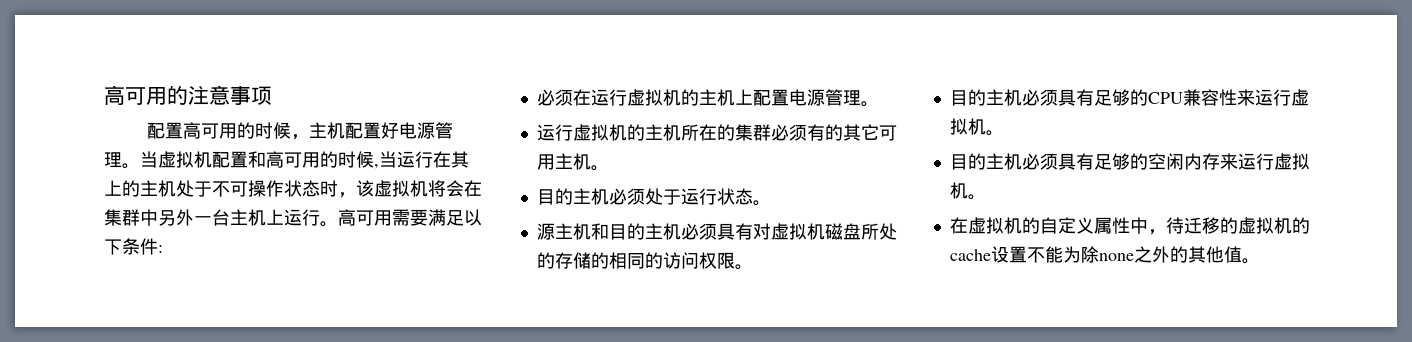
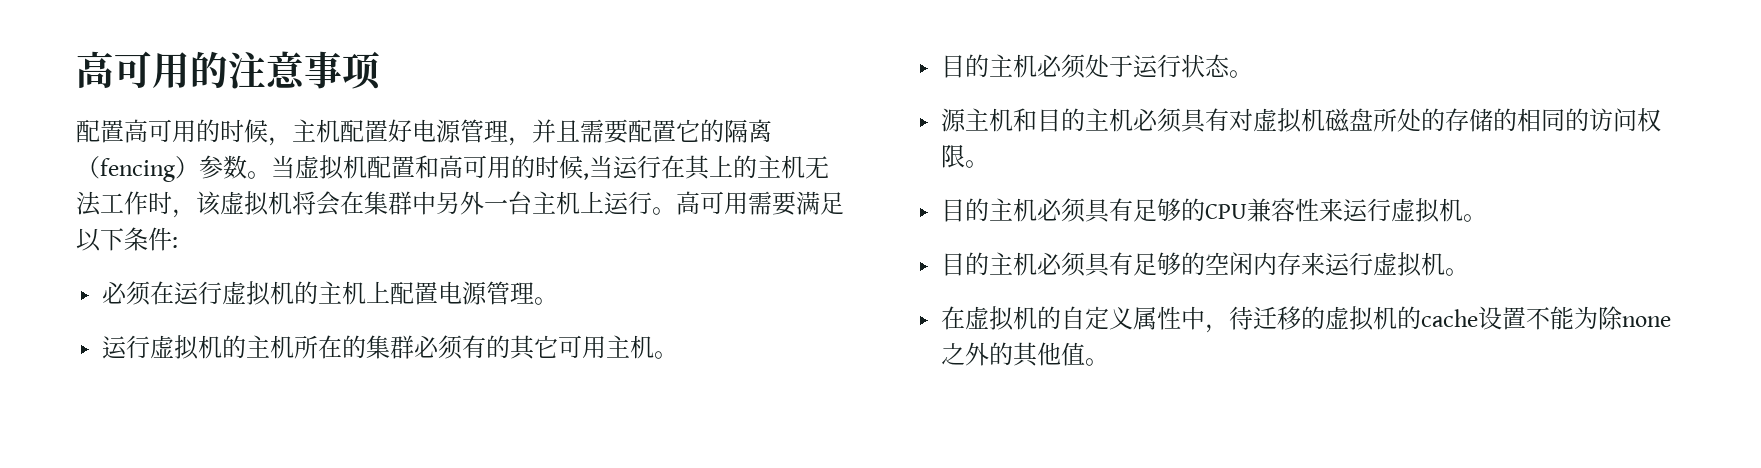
- 配置高可用的时候，主机配置好电源管理。
+ 配置高可用的时候，主机配置好电源管理，并且需要配置它的隔离（fencing）参数。
- 当虚拟机配置和高可用的时候,当运行在其上的主机处于不可操作状态时，该虚拟机将会在集群中另外一台主机上运行。
+ 当虚拟机配置和高可用的时候,当运行在其上的主机无法工作时，该虚拟机将会在集群中另外一台主机上运行。

